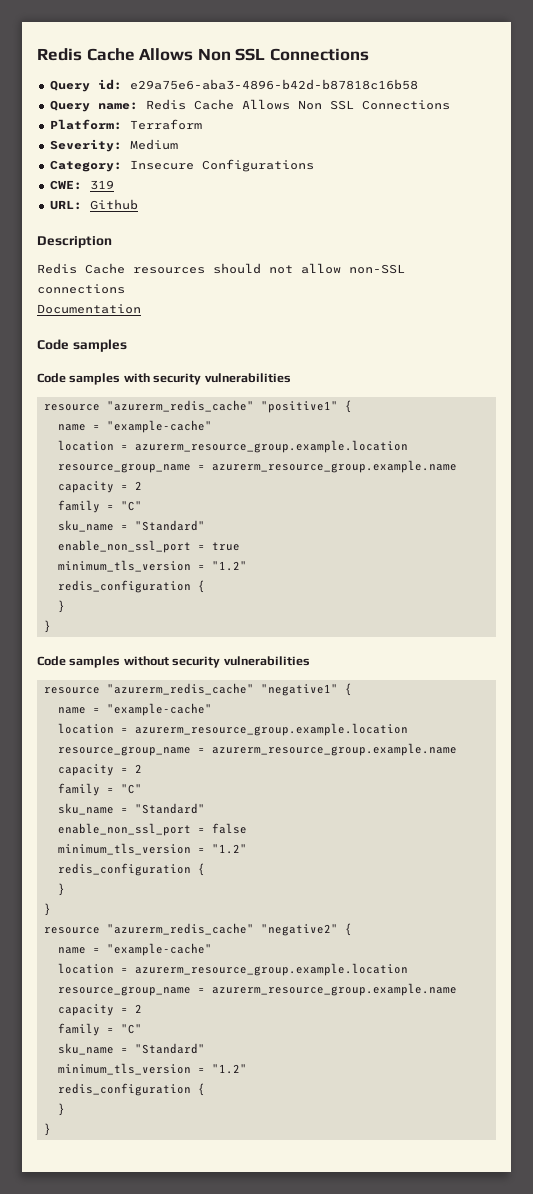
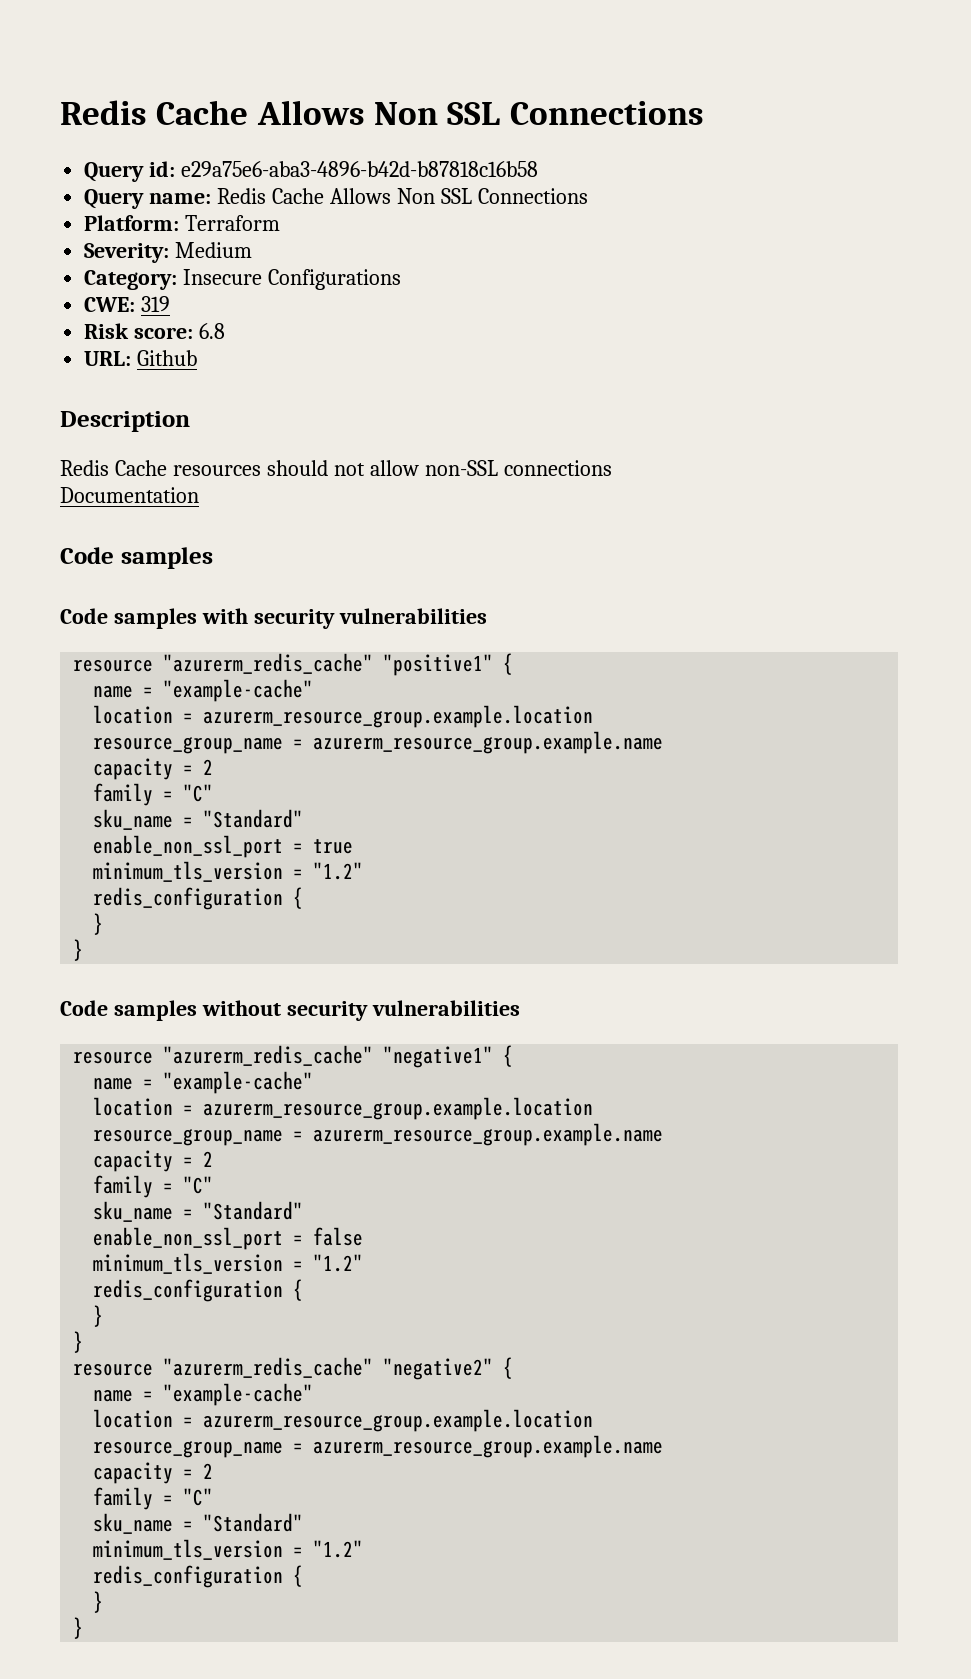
+ Risk score: 6.8

